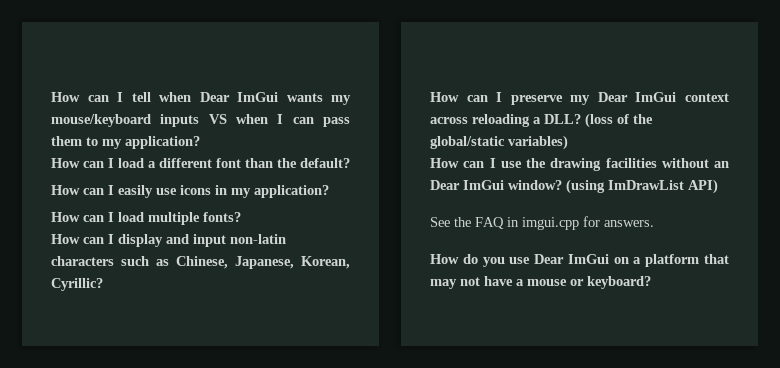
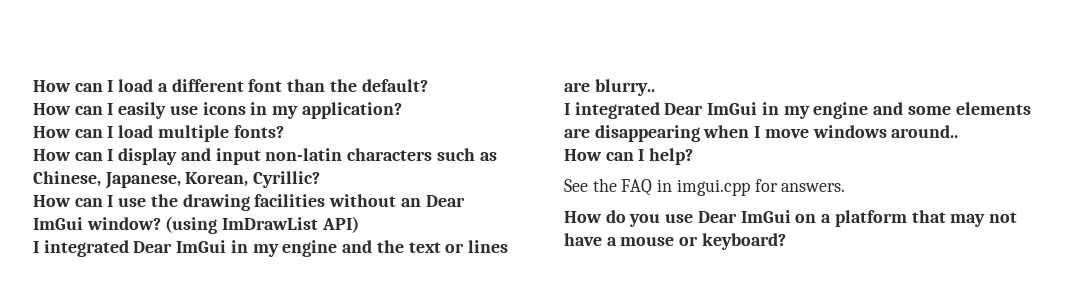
- How can I tell when Dear ImGui wants my mouse/keyboard inputs VS when I can pass them to my application?
- How can I preserve my Dear ImGui context across reloading a DLL? (loss of the global/static variables)
+ I integrated Dear ImGui in my engine and the text or lines are blurry..
+ I integrated Dear ImGui in my engine and some elements are disappearing when I move windows around..
+ How can I help?

